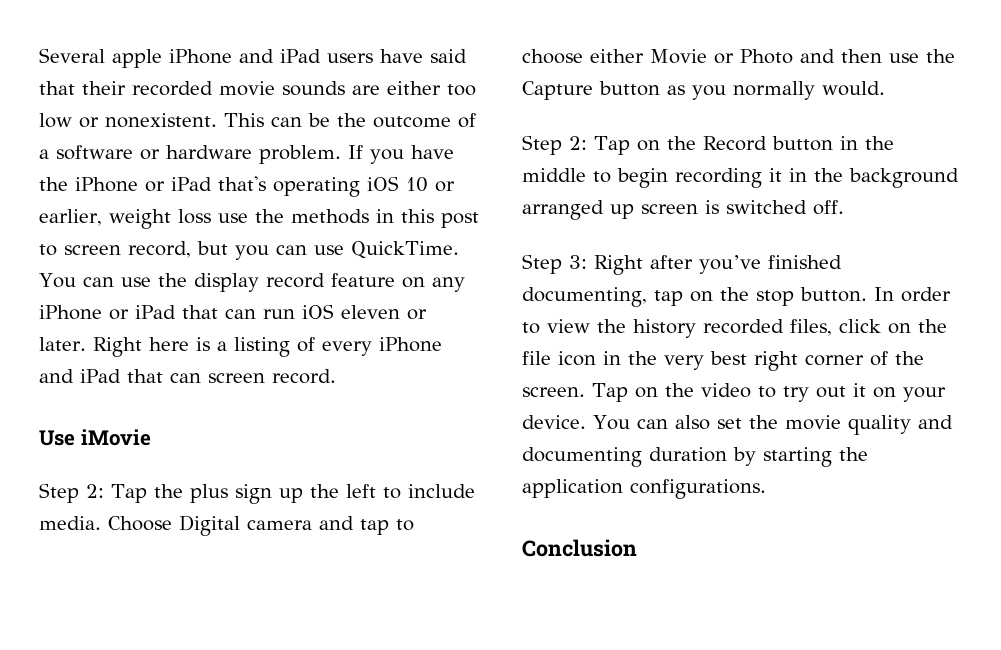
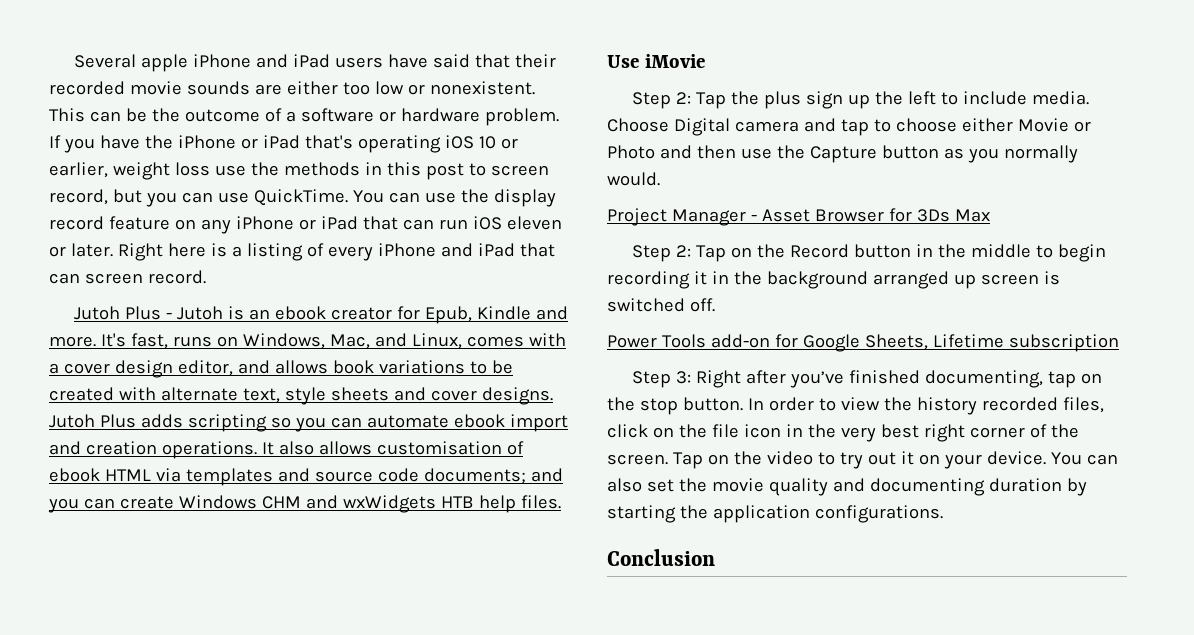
+ Jutoh Plus - Jutoh is an ebook creator for Epub, Kindle and more. It's fast, runs on Windows, Mac, and Linux, comes with a cover design editor, and allows book variations to be created with alternate text, style sheets and cover designs. Jutoh Plus adds scripting so you can automate ebook import and creation operations. It also allows customisation of ebook HTML via templates and source code documents; and you can create Windows CHM and wxWidgets HTB help files.
+ Project Manager - Asset Browser for 3Ds Max
+ Power Tools add-on for Google Sheets, Lifetime subscription

